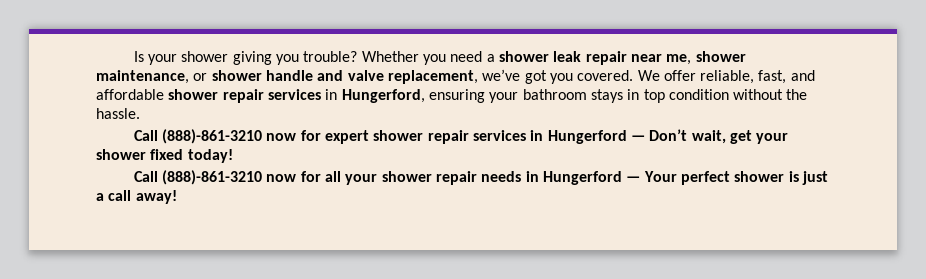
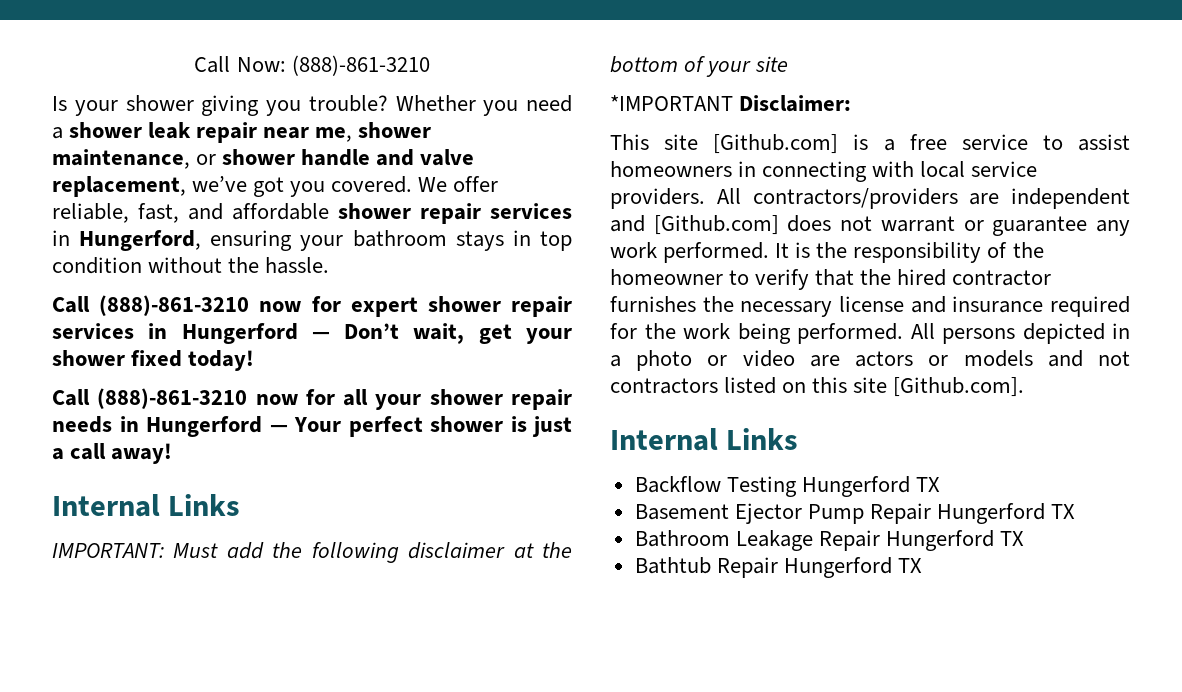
+ Call Now: (888)-861-3210
  Call (888)-861-3210 now for all your shower repair needs in Hungerford — Your perfect shower is just a call away!
+ Internal Links
+ IMPORTANT: Must add the following disclaimer at the bottom of your site
+ *IMPORTANT Disclaimer:
+ This site [Github.com] is a free service to assist homeowners in connecting with local service providers. All contractors/providers are independent and [Github.com] does not warrant or guarantee any work performed. It is the responsibility of the homeowner to verify that the hired contractor furnishes the necessary license and insurance required for the work being performed. All persons depicted in a photo or video are actors or models and not contractors listed on this site [Github.com].
+ Internal Links
+ Backflow Testing Hungerford TX
+ Basement Ejector Pump Repair Hungerford TX
+ Bathroom Leakage Repair Hungerford TX
+ Bathtub Repair Hungerford TX

